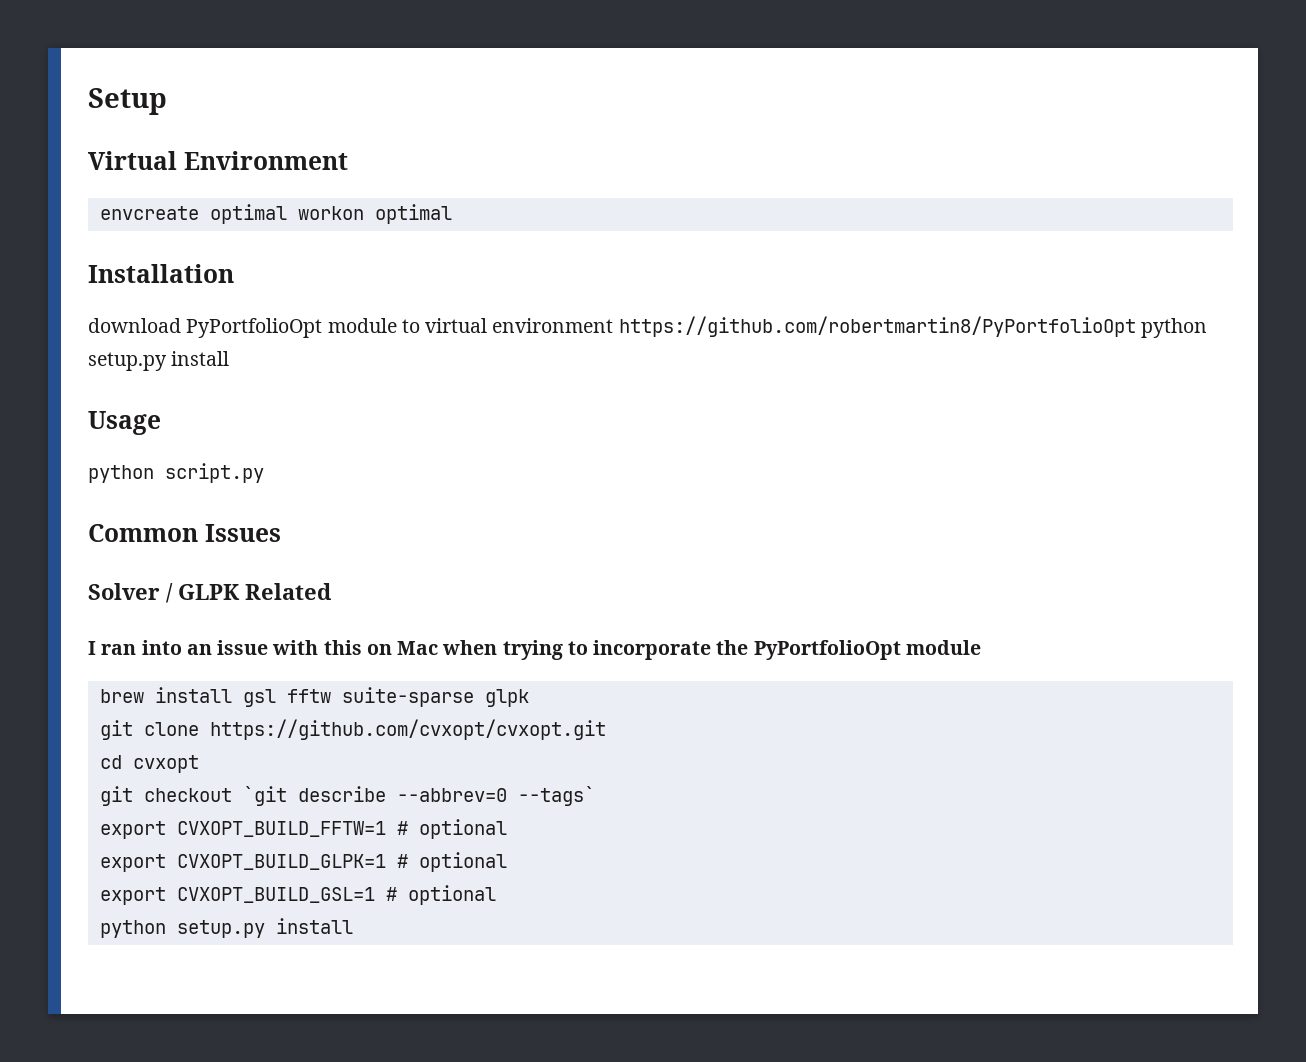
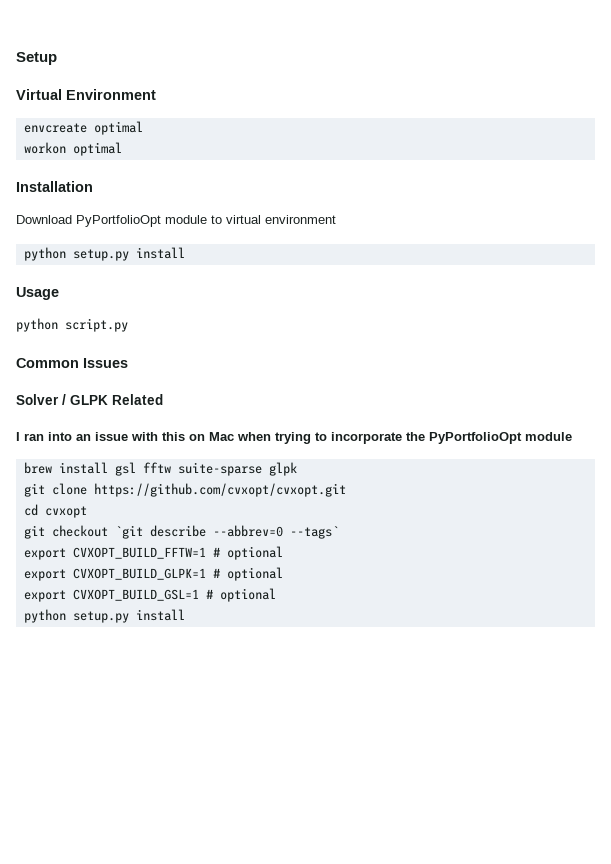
- envcreate optimal workon optimal
+ envcreate optimal
+ workon optimal
- download PyPortfolioOpt module to virtual environment https://github.com/robertmartin8/PyPortfolioOpt python setup.py install
+ Download PyPortfolioOpt module to virtual environment
+ python setup.py install

